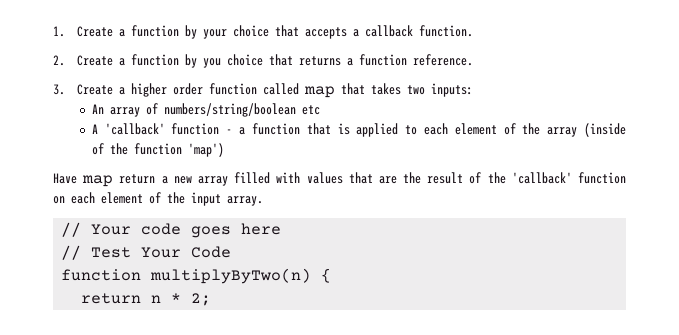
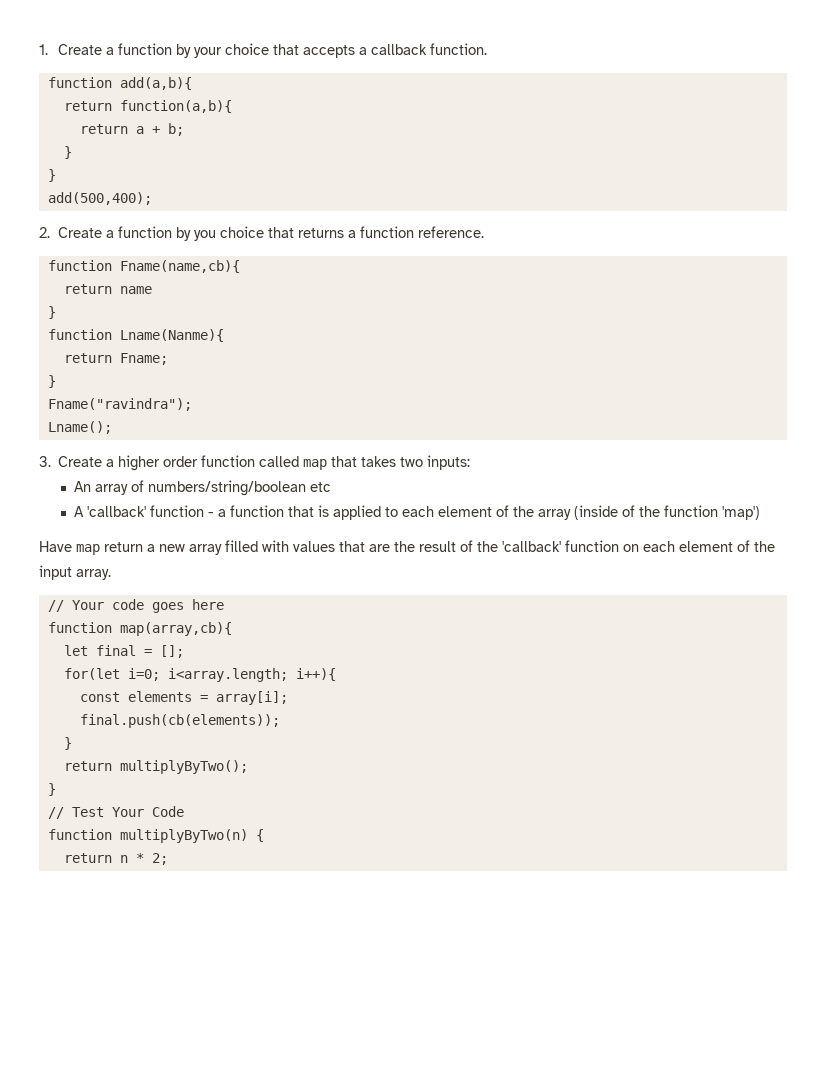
+ function add(a,b){
+ return function(a,b){
+ return a + b;
+ }
+ }
+ add(500,400);
+ function Fname(name,cb){
+ return name
+ }
+ function Lname(Nanme){
+ return Fname;
+ }
+ Fname("ravindra");
+ Lname();
+ function map(array,cb){
+ let final = [];
+ for(let i=0; i<array.length; i++){
+ const elements = array[i];
+ final.push(cb(elements));
+ }
+ return multiplyByTwo();
+ }

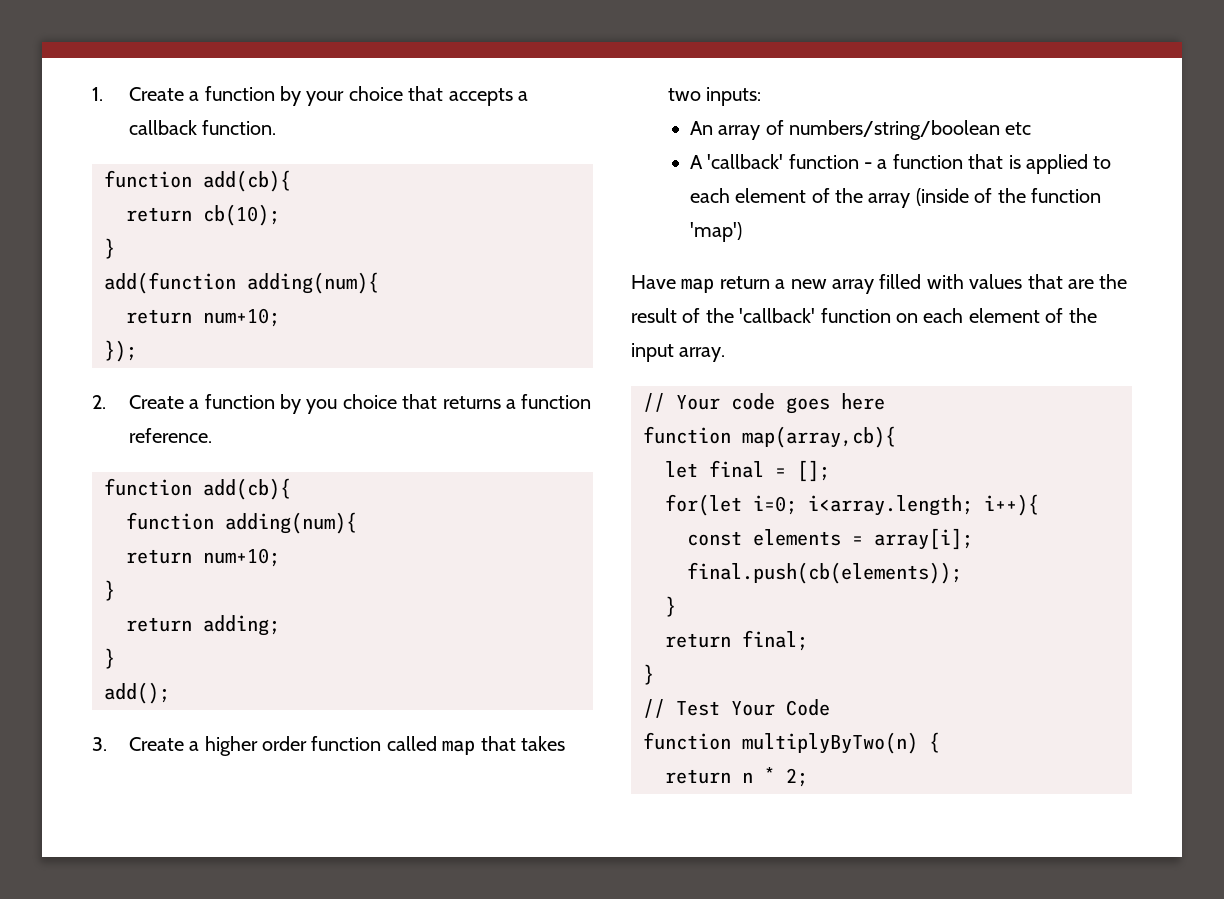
  1. Create a function by your choice that accepts a callback function.
- function add(a,b){
- return function(a,b){
- return a + b;
+ function add(cb){
+ return cb(10);
  }
- }
- add(500,400);
+ add(function adding(num){
+ return num+10;
+ });
  2. Create a function by you choice that returns a function reference.
- function Fname(name,cb){
- return name
+ function add(cb){
+ function adding(num){
+ return num+10;
  }
- function Lname(Nanme){
- return Fname;
+ return adding;
  }
- Fname("ravindra");
- Lname();
+ add();
- return multiplyByTwo();
+ return final;

